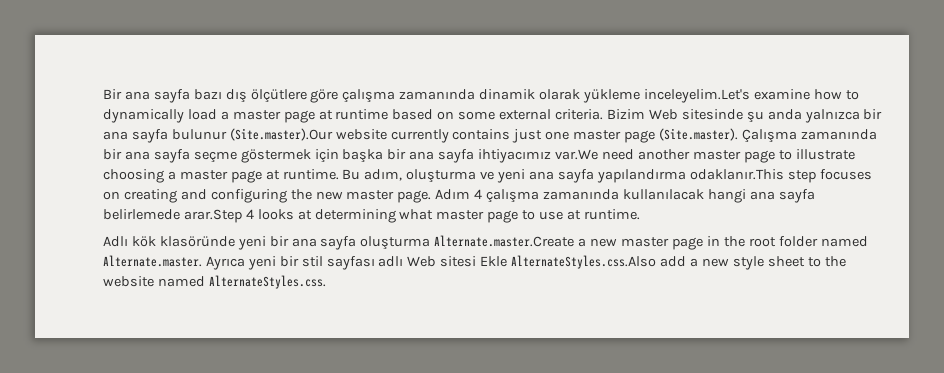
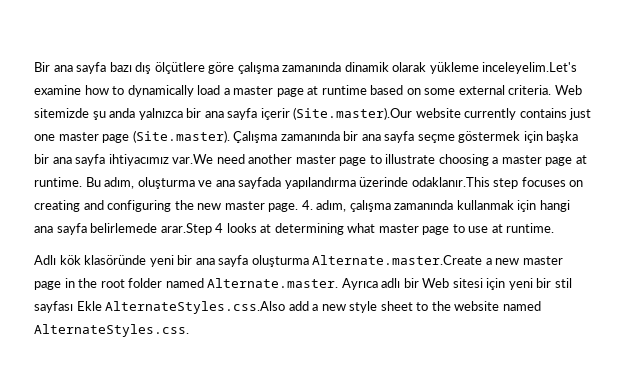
- Bizim Web sitesinde şu anda yalnızca bir ana sayfa bulunur (Site.master).Our website currently contains just one master page (Site.master). Çalışma zamanında bir ana sayfa seçme göstermek için başka bir ana sayfa ihtiyacımız var.We need another master page to illustrate choosing a master page at runtime.
+ Web sitemizde şu anda yalnızca bir ana sayfa içerir (Site.master).Our website currently contains just one master page (Site.master). Çalışma zamanında bir ana sayfa seçme göstermek için başka bir ana sayfa ihtiyacımız var.We need another master page to illustrate choosing a master page at runtime.
- Bu adım, oluşturma ve yeni ana sayfa yapılandırma odaklanır.This step focuses on creating and configuring the new master page.
+ Bu adım, oluşturma ve ana sayfada yapılandırma üzerinde odaklanır.This step focuses on creating and configuring the new master page.
- Adım 4 çalışma zamanında kullanılacak hangi ana sayfa belirlemede arar.Step 4 looks at determining what master page to use at runtime.
+ 4. adım, çalışma zamanında kullanmak için hangi ana sayfa belirlemede arar.Step 4 looks at determining what master page to use at runtime.
- Adlı kök klasöründe yeni bir ana sayfa oluşturma Alternate.master.Create a new master page in the root folder named Alternate.master. Ayrıca yeni bir stil sayfası adlı Web sitesi Ekle AlternateStyles.css.Also add a new style sheet to the website named AlternateStyles.css.
+ Adlı kök klasöründe yeni bir ana sayfa oluşturma Alternate.master.Create a new master page in the root folder named Alternate.master. Ayrıca adlı bir Web sitesi için yeni bir stil sayfası Ekle AlternateStyles.css.Also add a new style sheet to the website named AlternateStyles.css.

